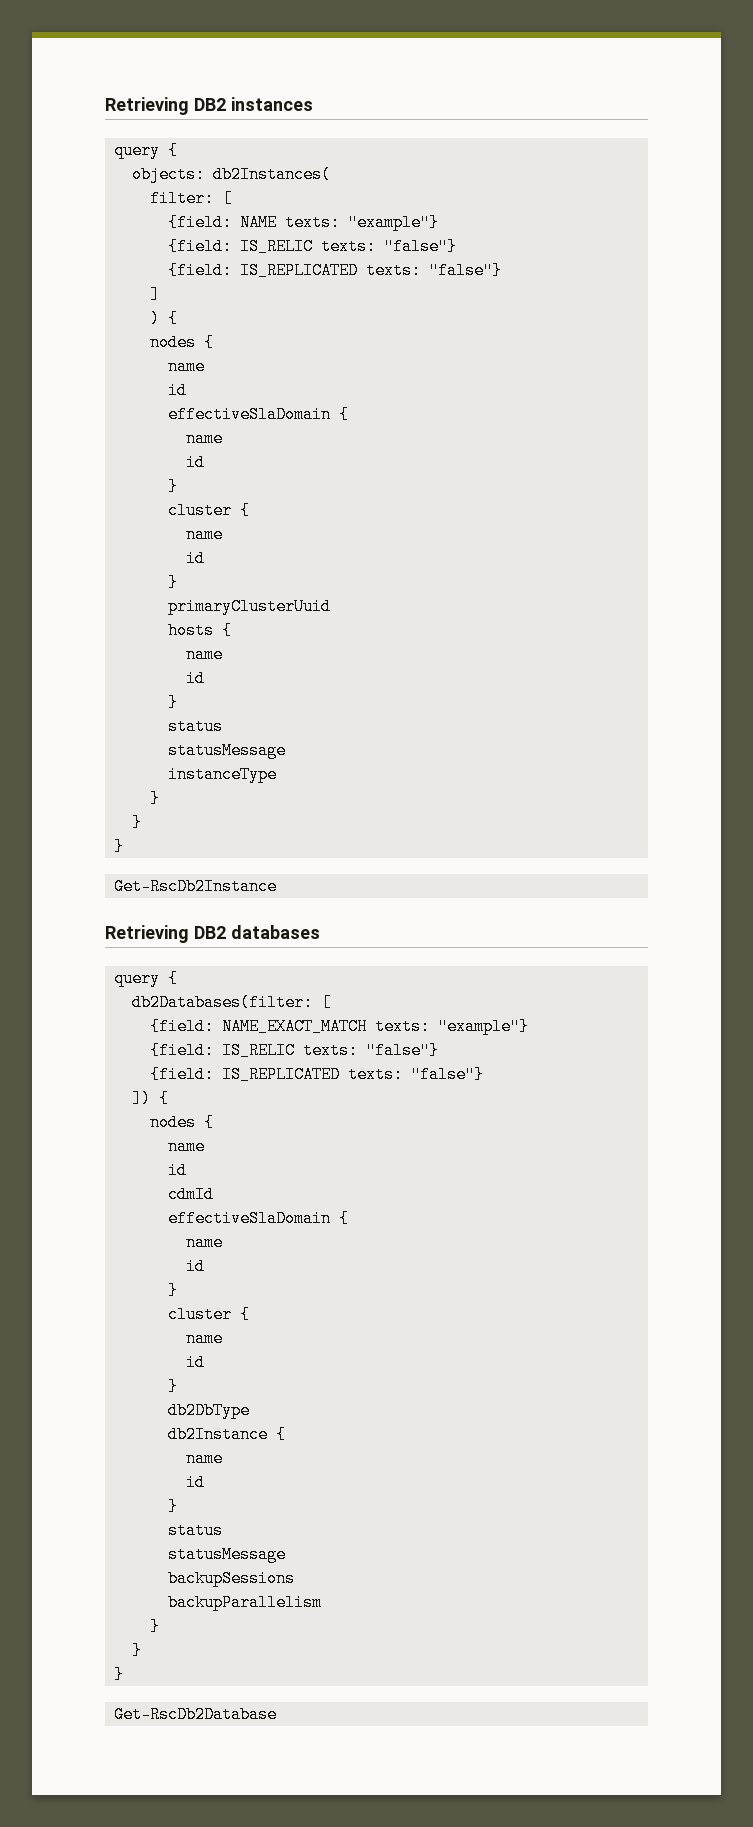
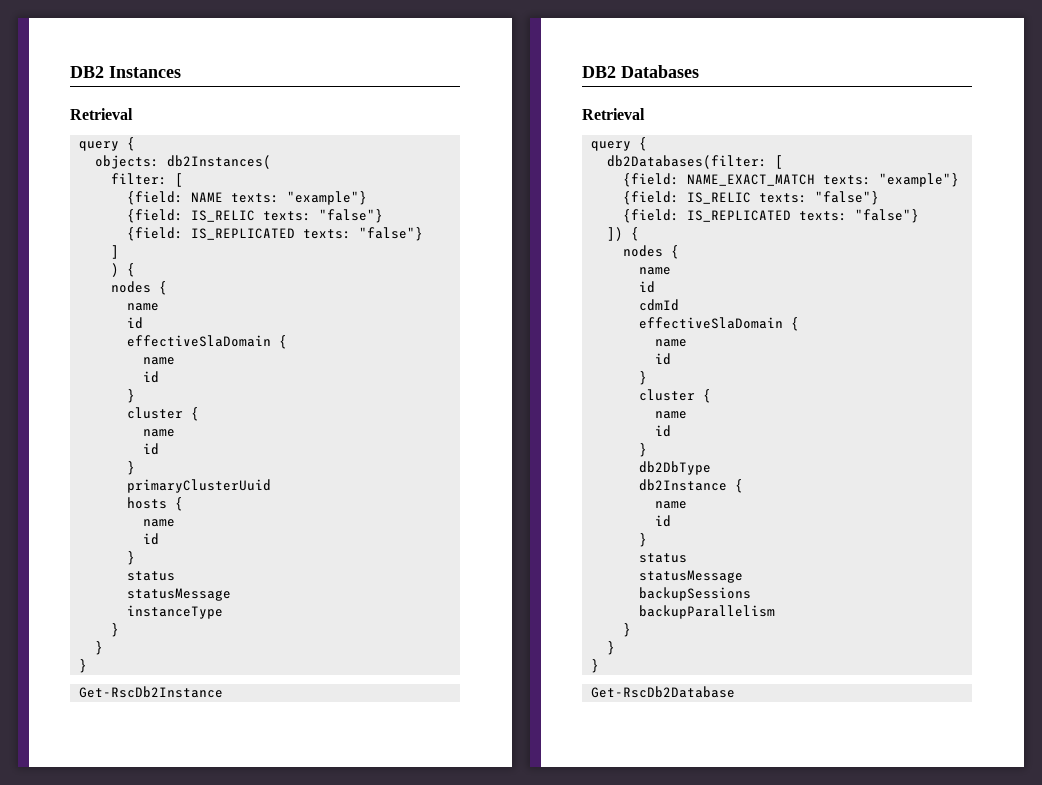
- Retrieving DB2 instances
+ DB2 Instances
+ Retrieval
- Retrieving DB2 databases
+ DB2 Databases
+ Retrieval

